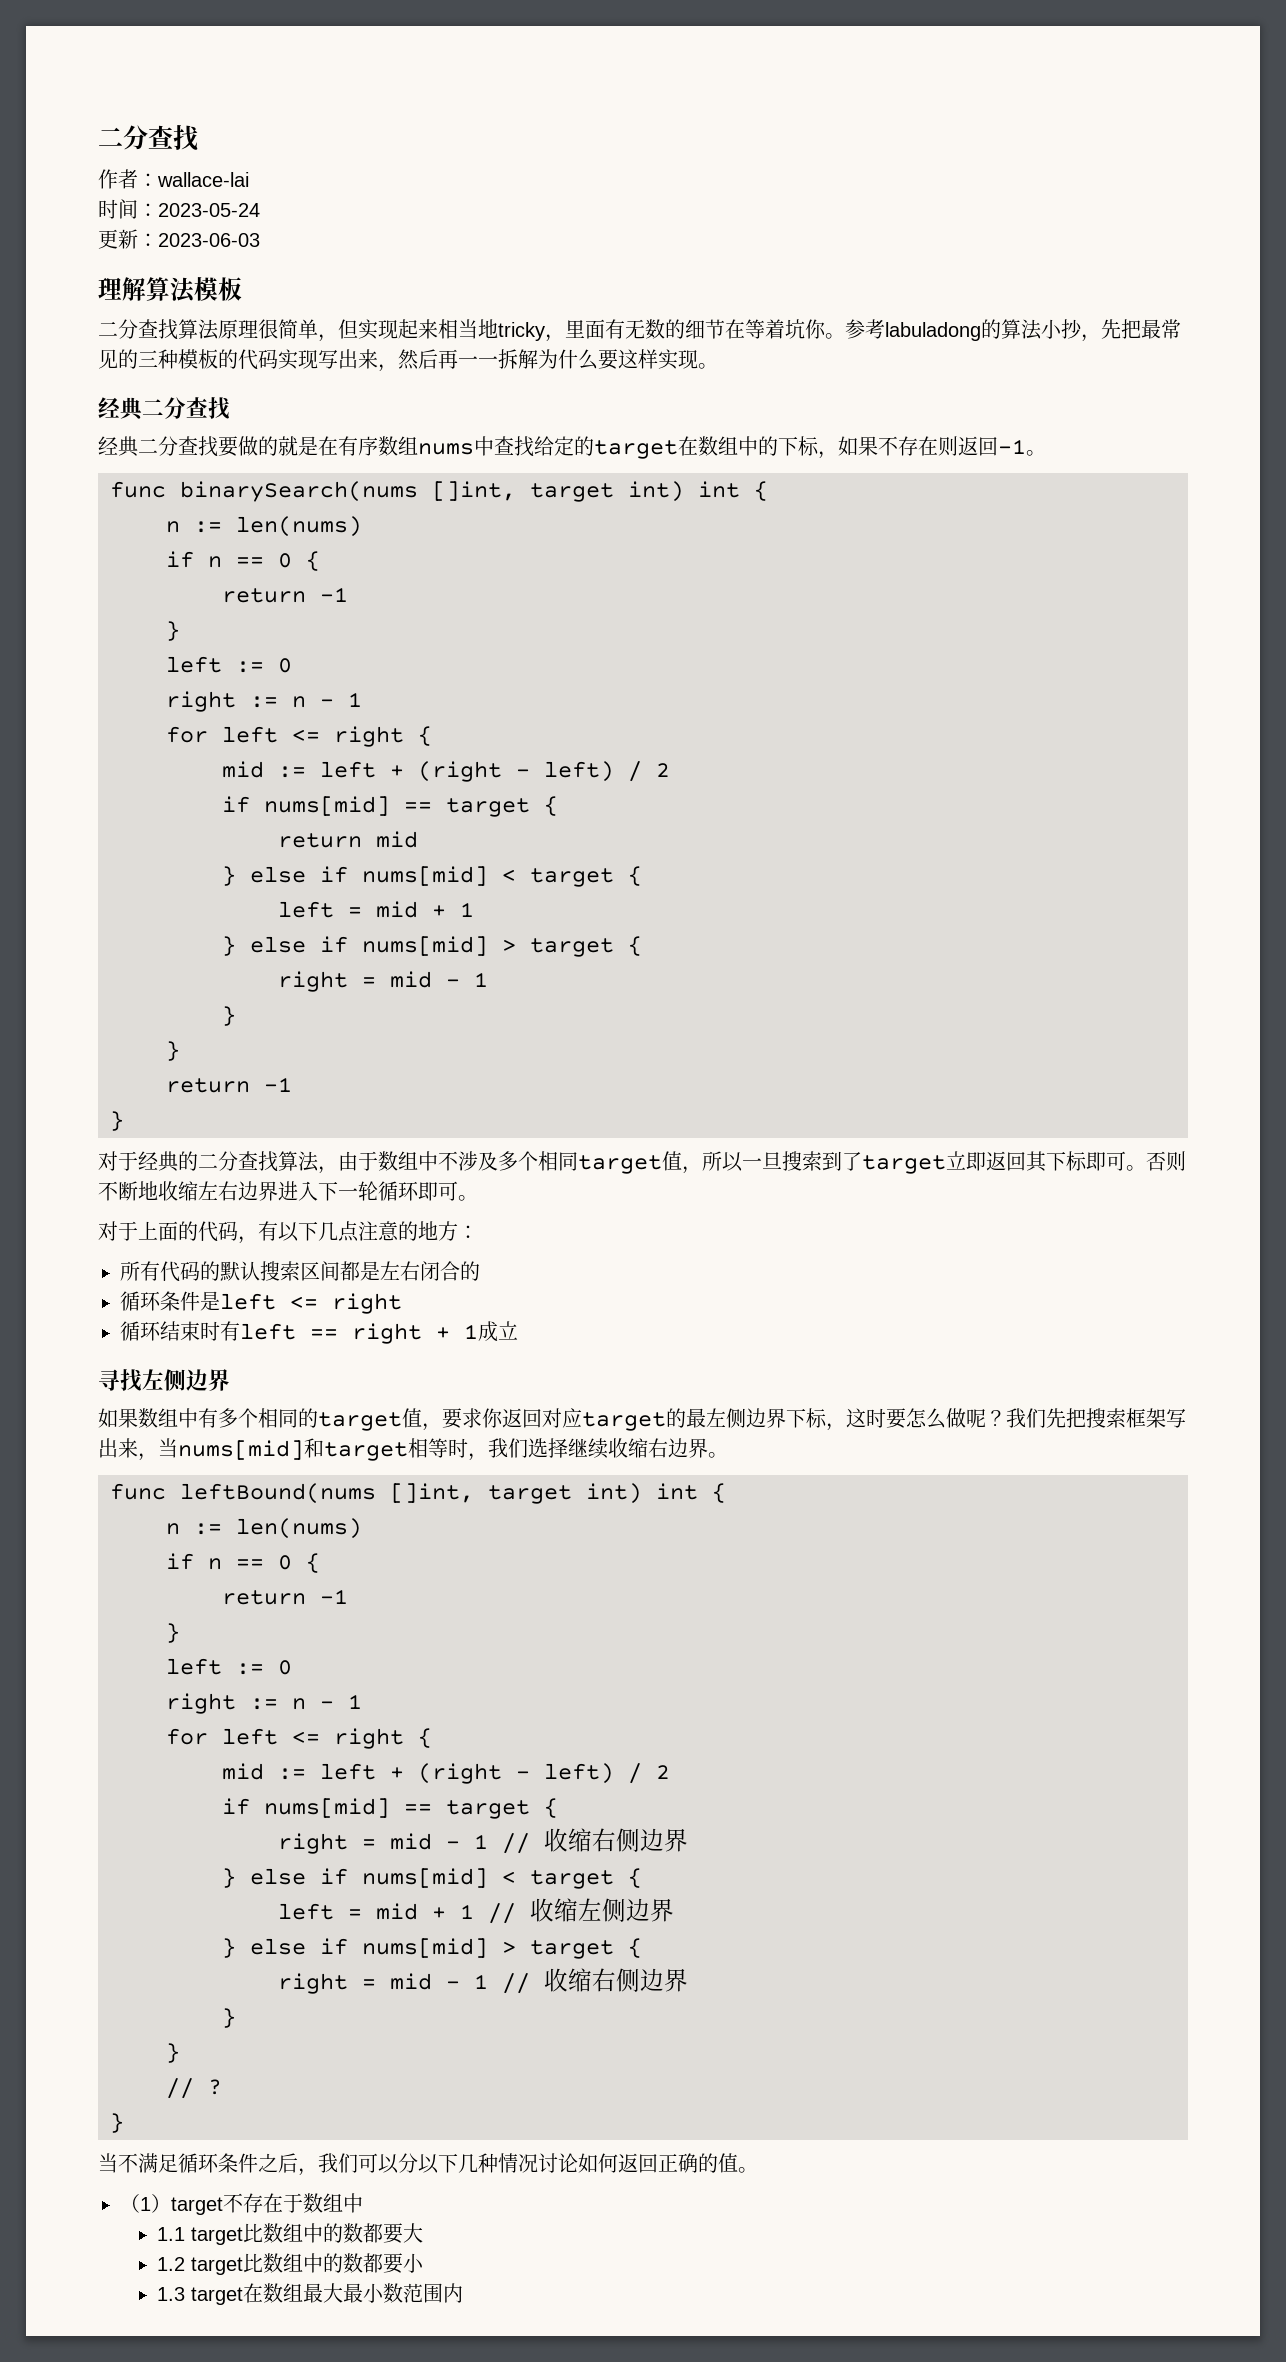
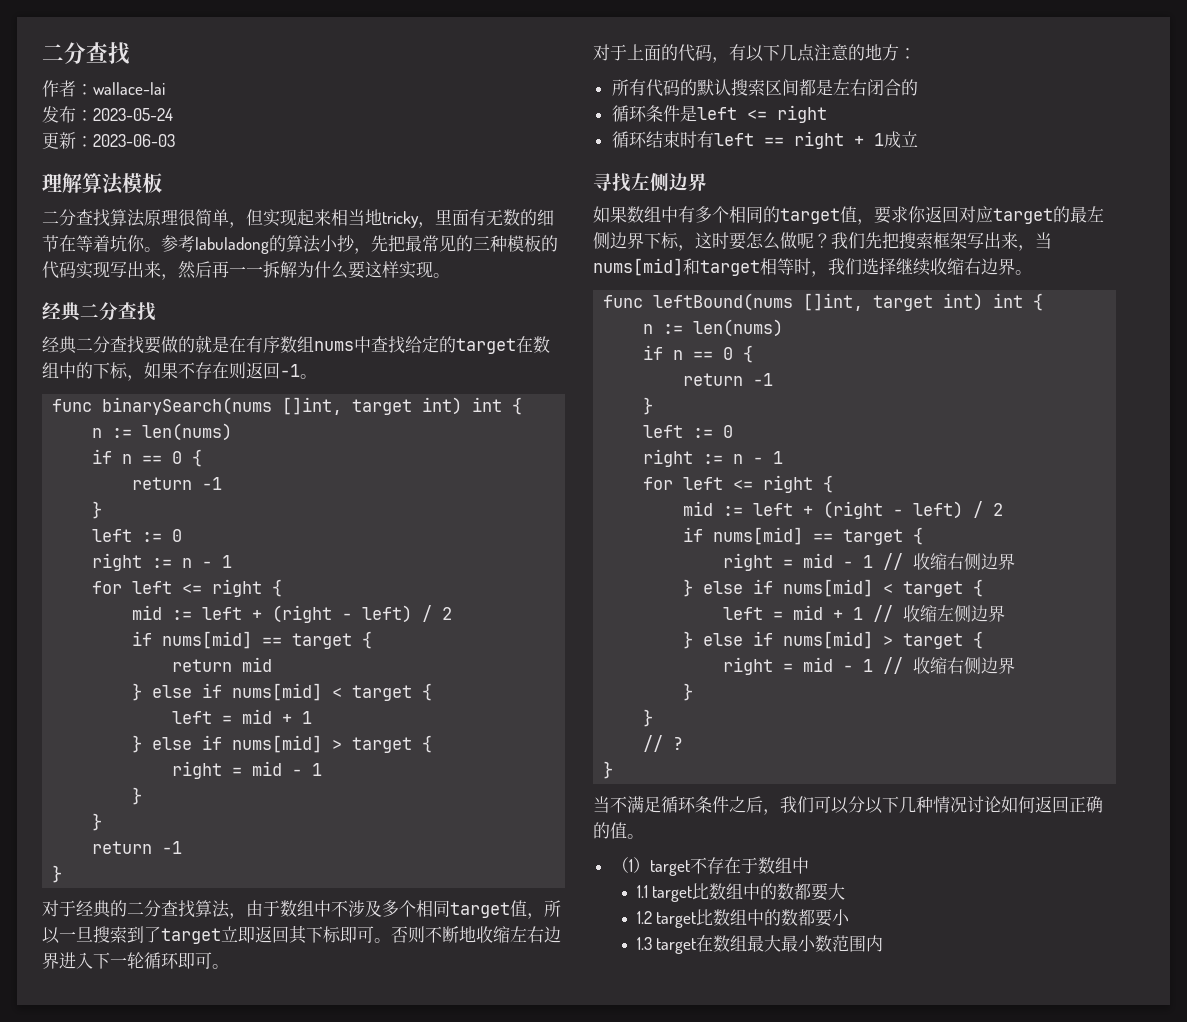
- 时间：2023-05-24
+ 发布：2023-05-24

